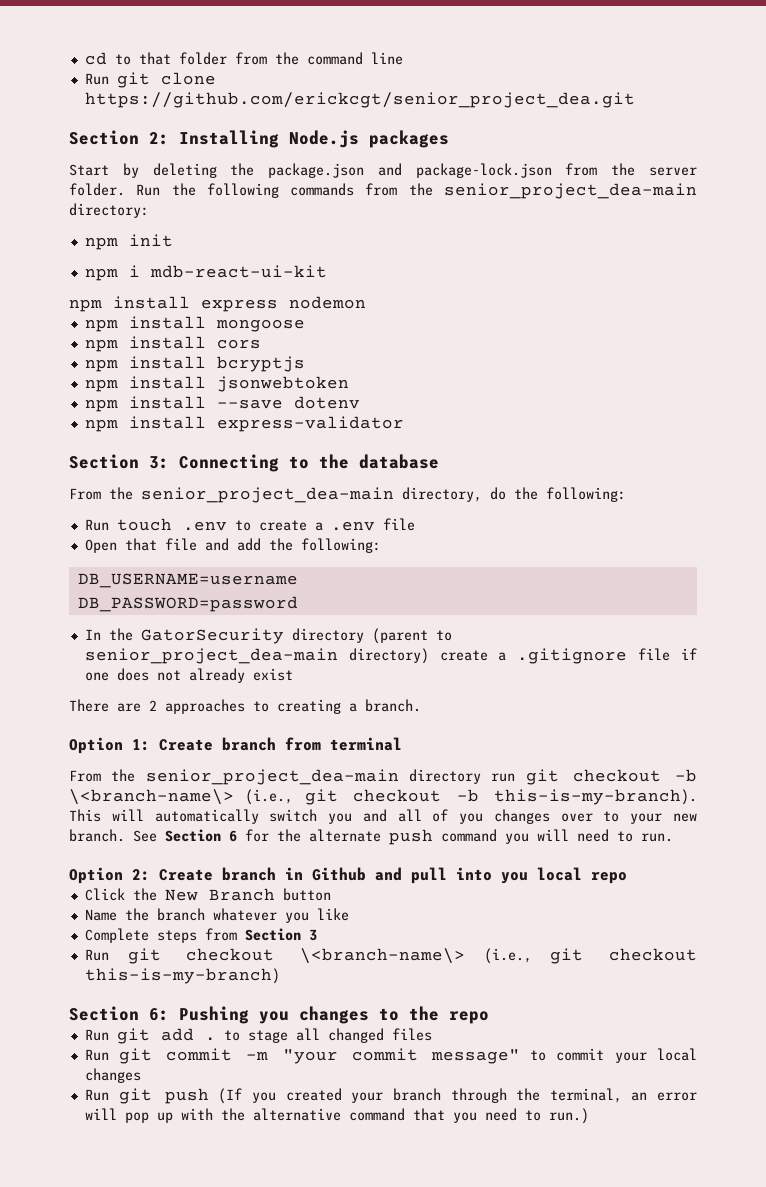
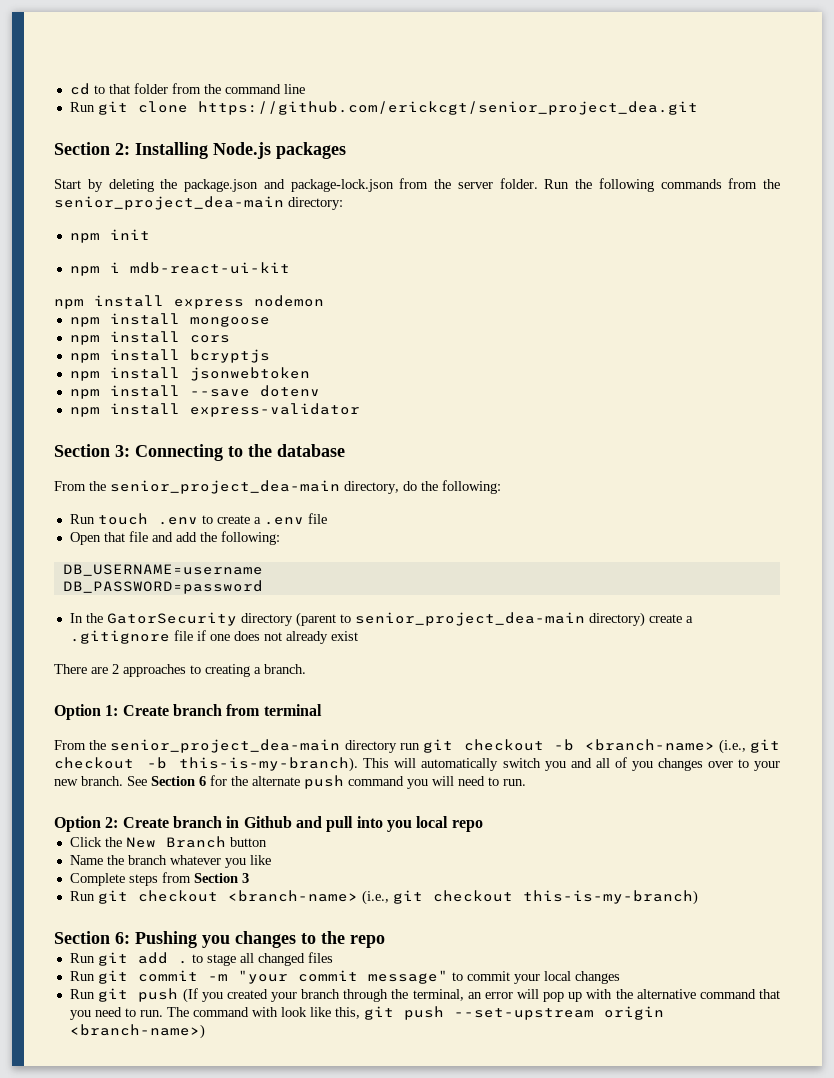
- From the senior_project_dea-main directory run git checkout -b \<branch-name\> (i.e., git checkout -b this-is-my-branch).
+ From the senior_project_dea-main directory run git checkout -b <branch-name> (i.e., git checkout -b this-is-my-branch).
- Run git checkout \<branch-name\> (i.e., git checkout this-is-my-branch)
+ Run git checkout <branch-name> (i.e., git checkout this-is-my-branch)
- Run git push (If you created your branch through the terminal, an error will pop up with the alternative command that you need to run.)
+ Run git push (If you created your branch through the terminal, an error will pop up with the alternative command that you need to run. The command with look like this, git push --set-upstream origin <branch-name>)

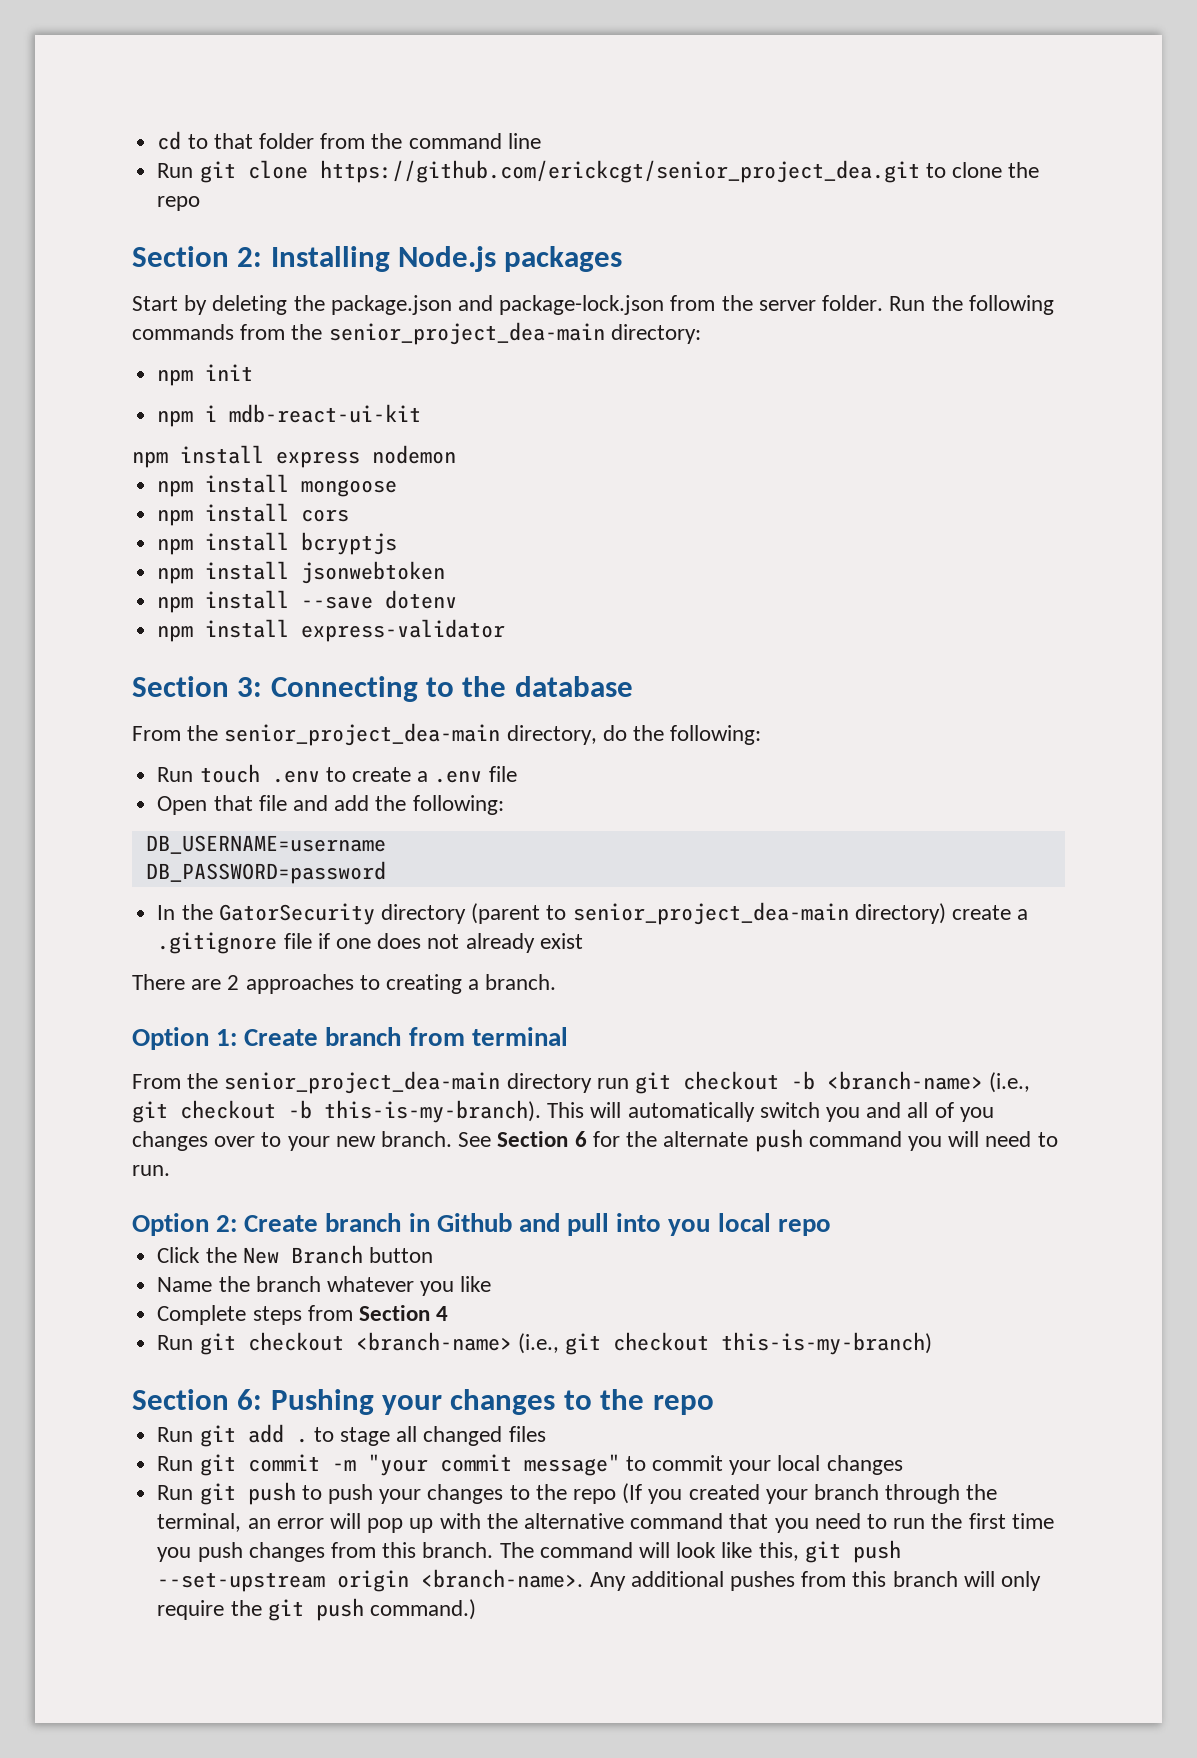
- Run git clone https://github.com/erickcgt/senior_project_dea.git
+ Run git clone https://github.com/erickcgt/senior_project_dea.git to clone the repo
- Complete steps from Section 3
+ Complete steps from Section 4
- Section 6: Pushing you changes to the repo
+ Section 6: Pushing your changes to the repo
- Run git push (If you created your branch through the terminal, an error will pop up with the alternative command that you need to run.
+ Run git push to push your changes to the repo (If you created your branch through the terminal, an error will pop up with the alternative command that you need to run the first time you push changes from this branch.
- The command with look like this, git push --set-upstream origin <branch-name>)
+ The command will look like this, git push --set-upstream origin <branch-name>. Any additional pushes from this branch will only require the git push command.)

